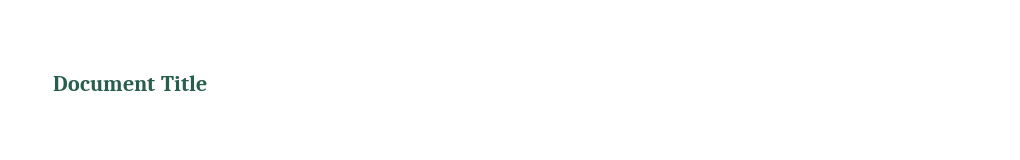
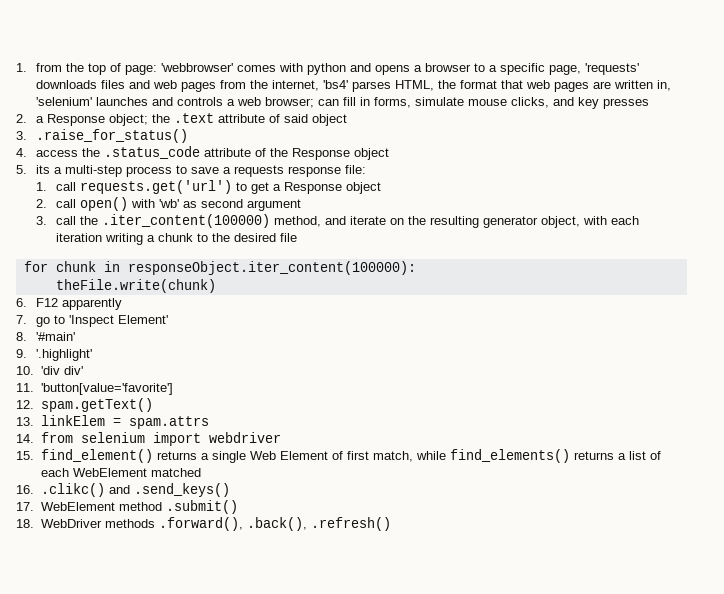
- Document Title
+ 1. from the top of page: 'webbrowser' comes with python and opens a browser to a specific page, 'requests' downloads files and web pages from the internet, 'bs4' parses HTML, the format that web pages are written in, 'selenium' launches and controls a web browser; can fill in forms, simulate mouse clicks, and key presses
+ 2. a Response object; the .text attribute of said object
+ 3. .raise_for_status()
+ 4. access the .status_code attribute of the Response object
+ 5. its a multi-step process to save a requests response file:
+ 1. call requests.get('url') to get a Response object
+ 2. call open() with 'wb' as second argument
+ 3. call the .iter_content(100000) method, and iterate on the resulting generator object, with each iteration writing a chunk to the desired file
+ for chunk in responseObject.iter_content(100000):
+ theFile.write(chunk)
+ 6. F12 apparently
+ 7. go to 'Inspect Element'
+ 8. '#main'
+ 9. '.highlight'
+ 10. 'div div'
+ 11. 'button[value='favorite']
+ 12. spam.getText()
+ 13. linkElem = spam.attrs
+ 14. from selenium import webdriver
+ 15. find_element() returns a single Web Element of first match, while find_elements() returns a list of each WebElement matched
+ 16. .clikc() and .send_keys()
+ 17. WebElement method .submit()
+ 18. WebDriver methods .forward(), .back(), .refresh()

